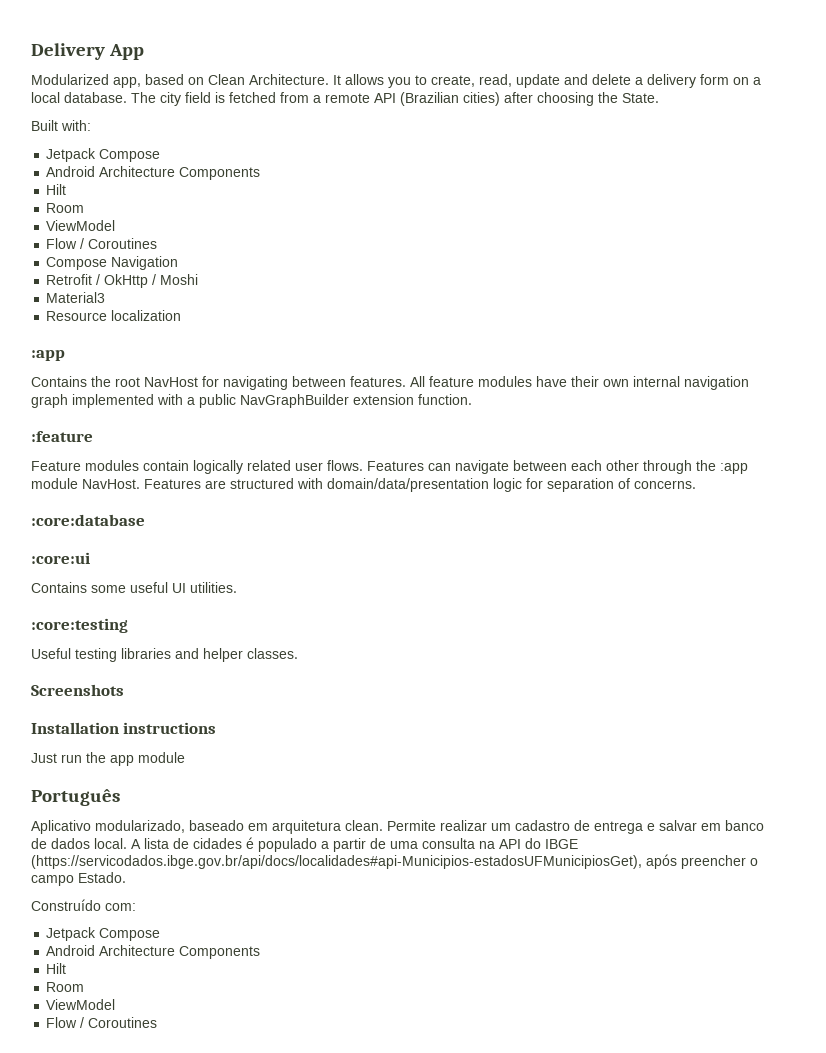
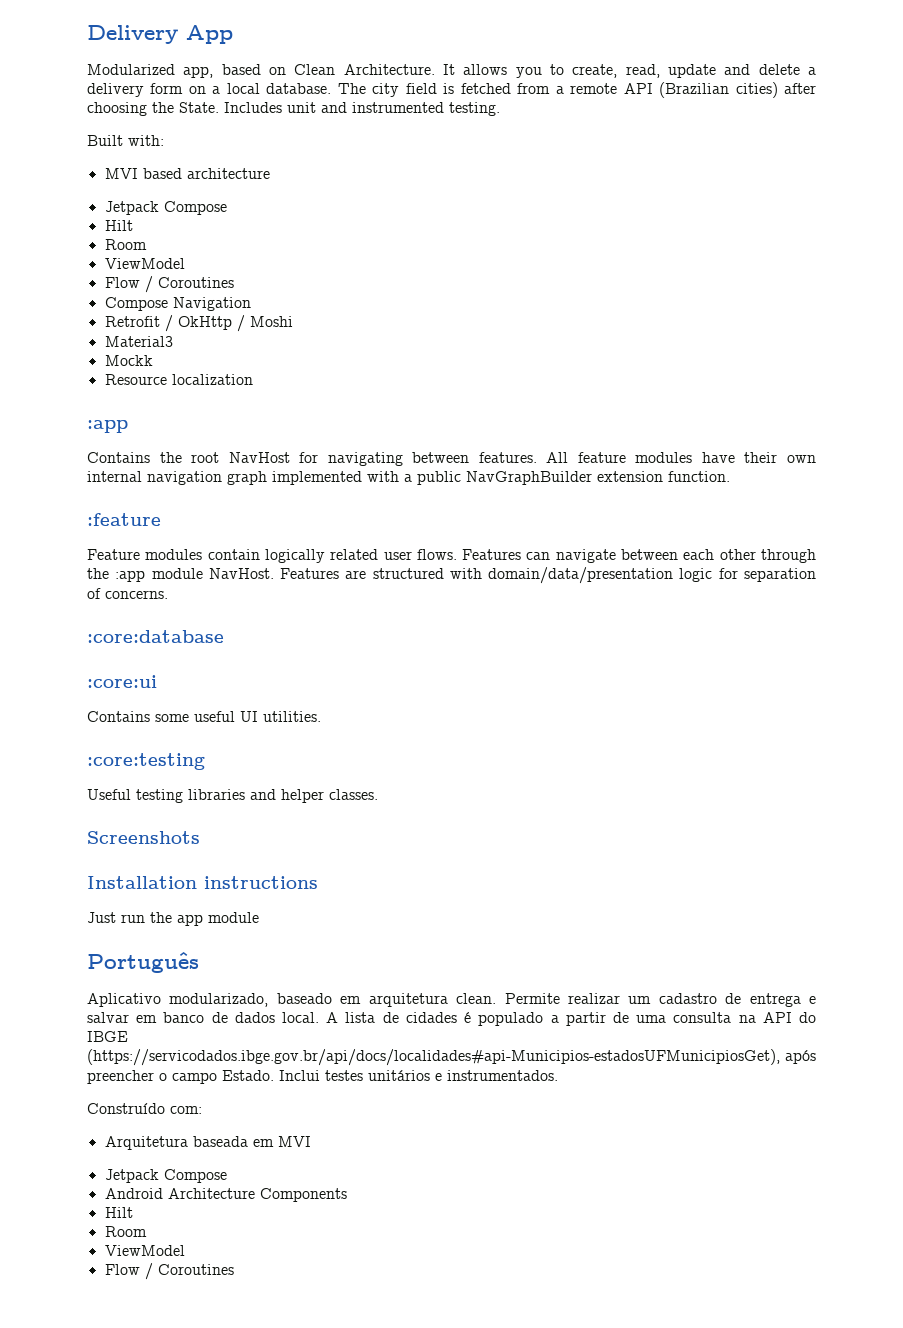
+ Includes unit and instrumented testing.
  Built with:
+ MVI based architecture
  Jetpack Compose
- Android Architecture Components
+ Mockk
- A lista de cidades é populado a partir de uma consulta na API do IBGE (https://servicodados.ibge.gov.br/api/docs/localidades#api-Municipios-estadosUFMunicipiosGet), após preencher o campo Estado.
+ A lista de cidades é populado a partir de uma consulta na API do IBGE (https://servicodados.ibge.gov.br/api/docs/localidades#api-Municipios-estadosUFMunicipiosGet), após preencher o campo Estado. Inclui testes unitários e instrumentados.
  Construído com:
+ Arquitetura baseada em MVI

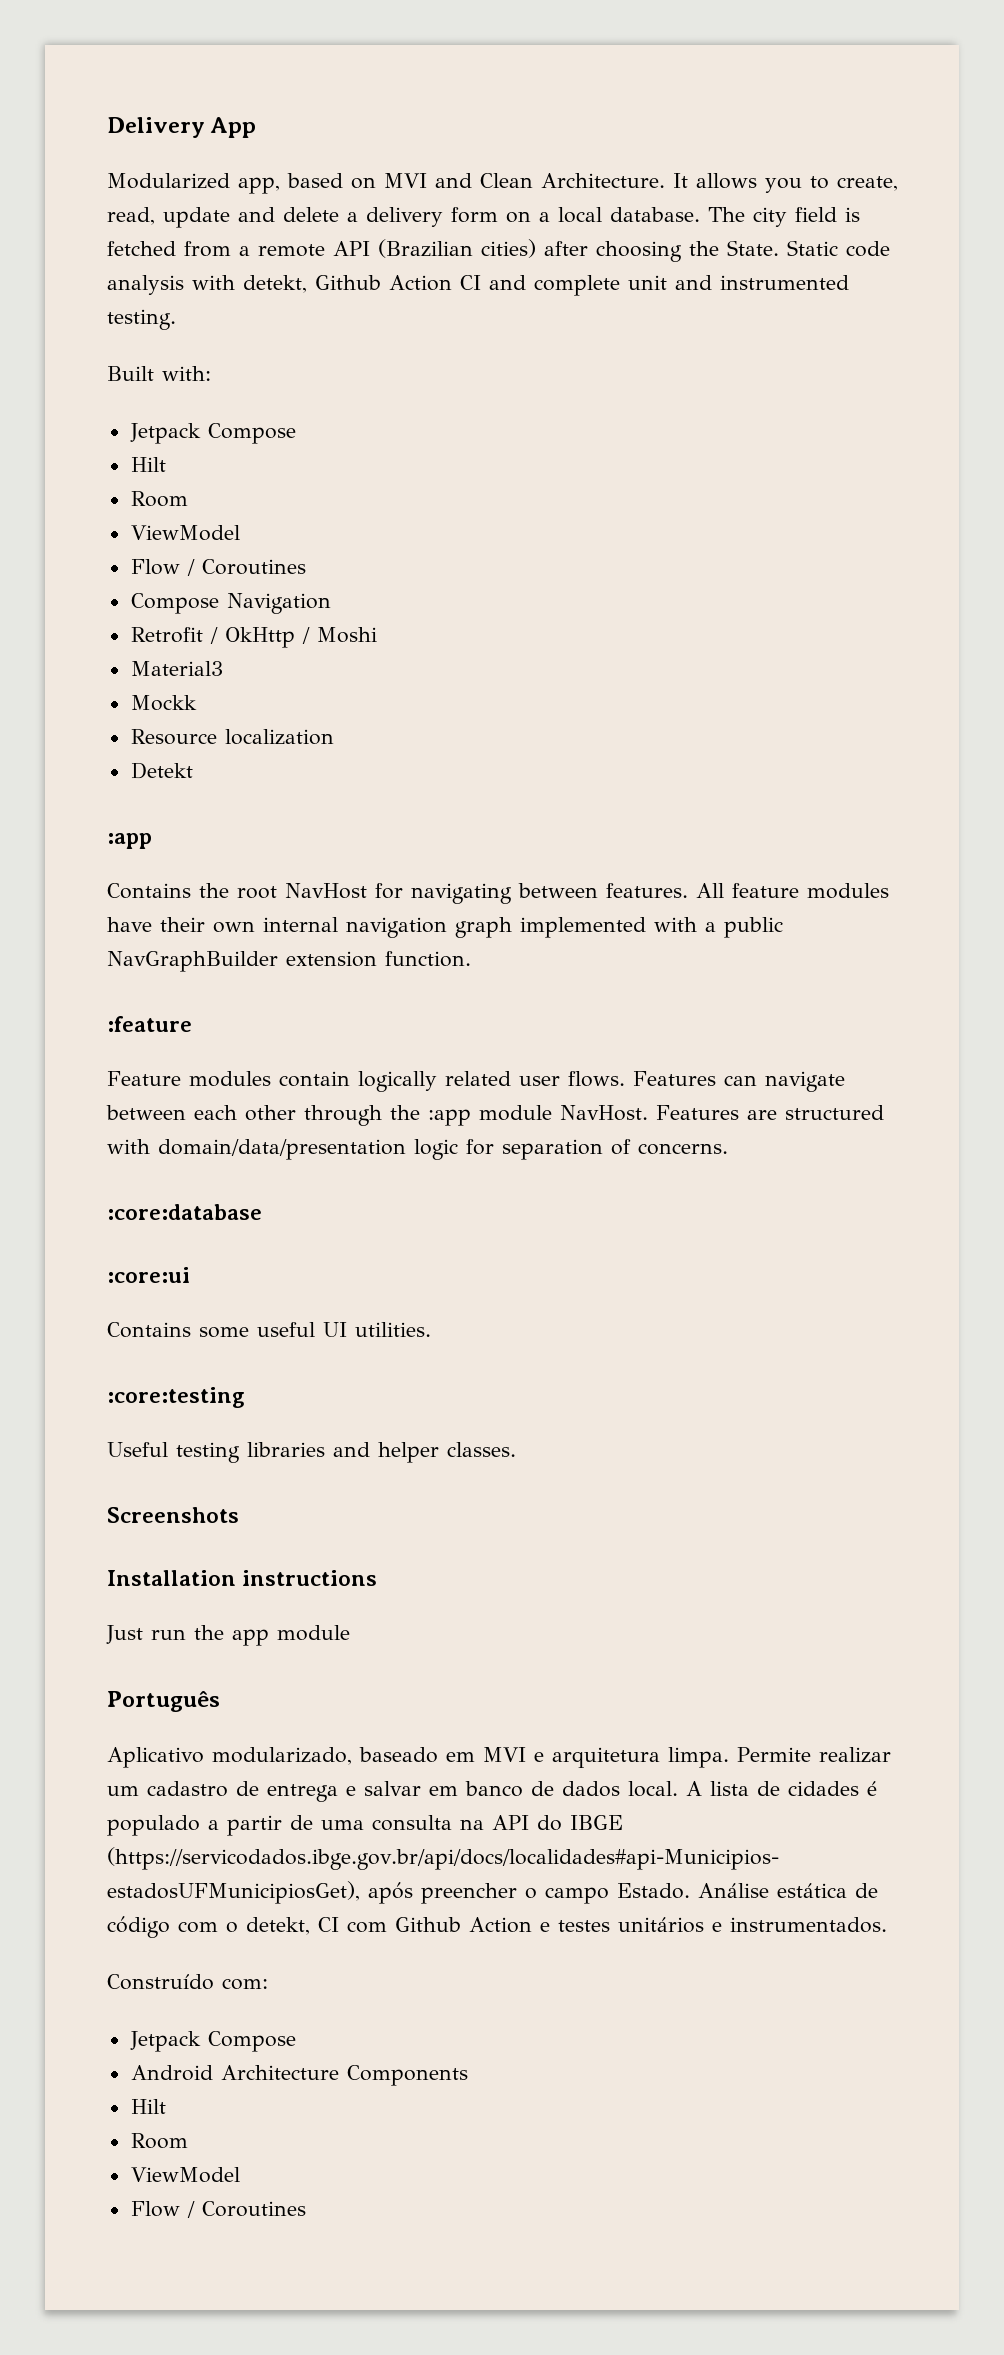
- Modularized app, based on Clean Architecture.
+ Modularized app, based on MVI and Clean Architecture.
- Includes unit and instrumented testing.
+ Static code analysis with detekt, Github Action CI and complete unit and instrumented testing.
- MVI based architecture
+ Detekt
- Aplicativo modularizado, baseado em arquitetura clean.
+ Aplicativo modularizado, baseado em MVI e arquitetura limpa.
- Inclui testes unitários e instrumentados.
+ Análise estática de código com o detekt, CI com Github Action e testes unitários e instrumentados.
- Arquitetura baseada em MVI

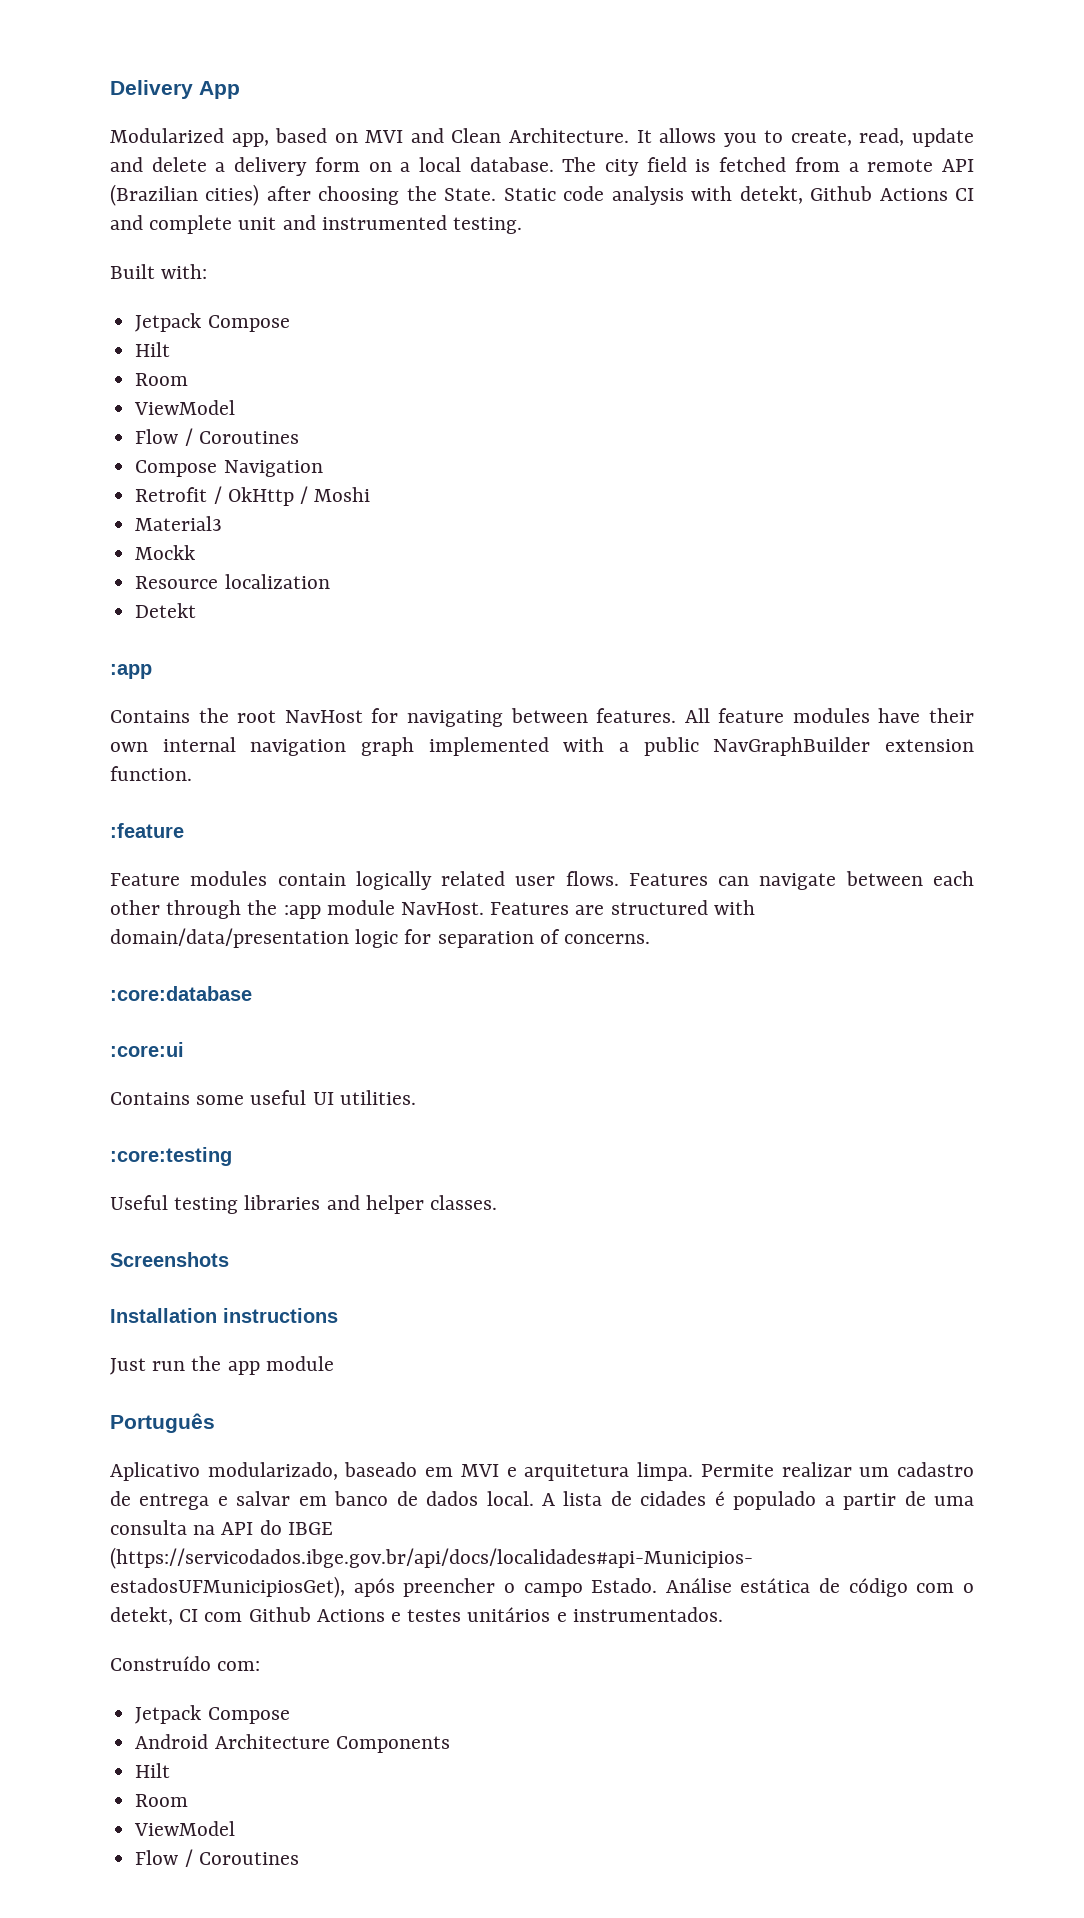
- Static code analysis with detekt, Github Action CI and complete unit and instrumented testing.
+ Static code analysis with detekt, Github Actions CI and complete unit and instrumented testing.
- Análise estática de código com o detekt, CI com Github Action e testes unitários e instrumentados.
+ Análise estática de código com o detekt, CI com Github Actions e testes unitários e instrumentados.

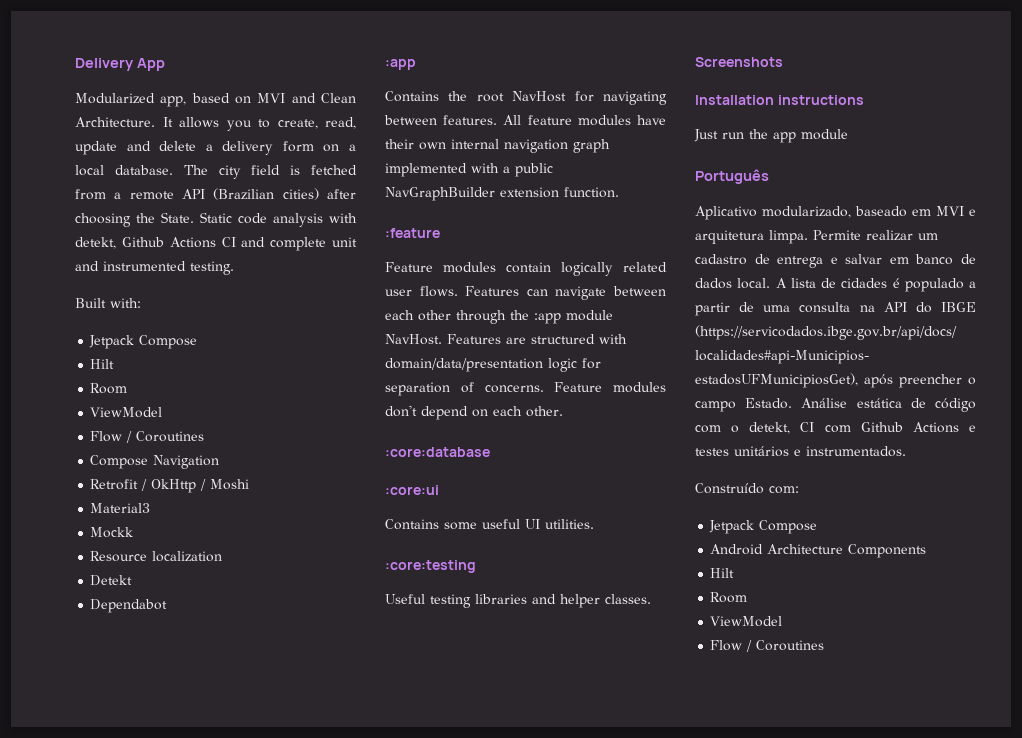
+ Dependabot
+ Feature modules don't depend on each other.

